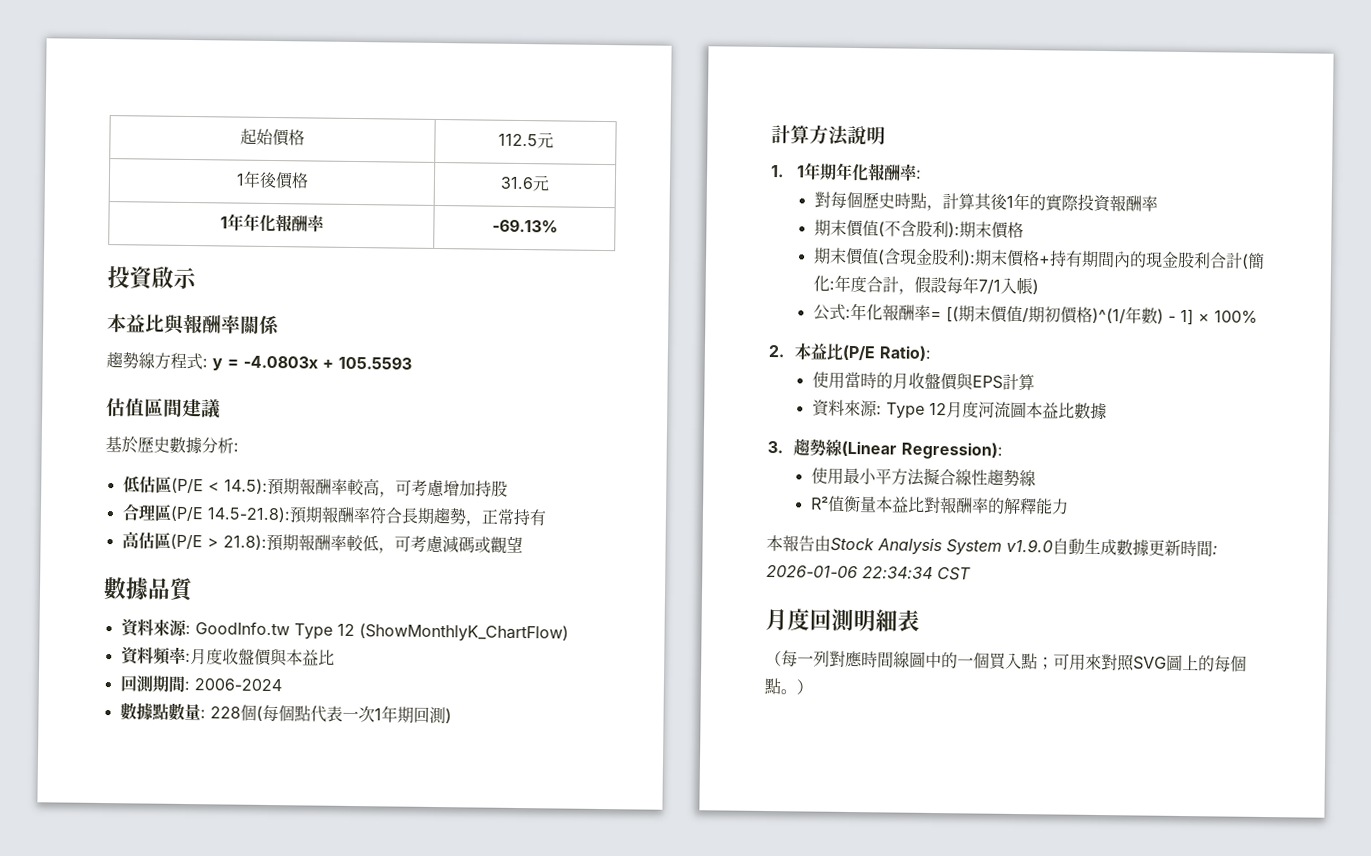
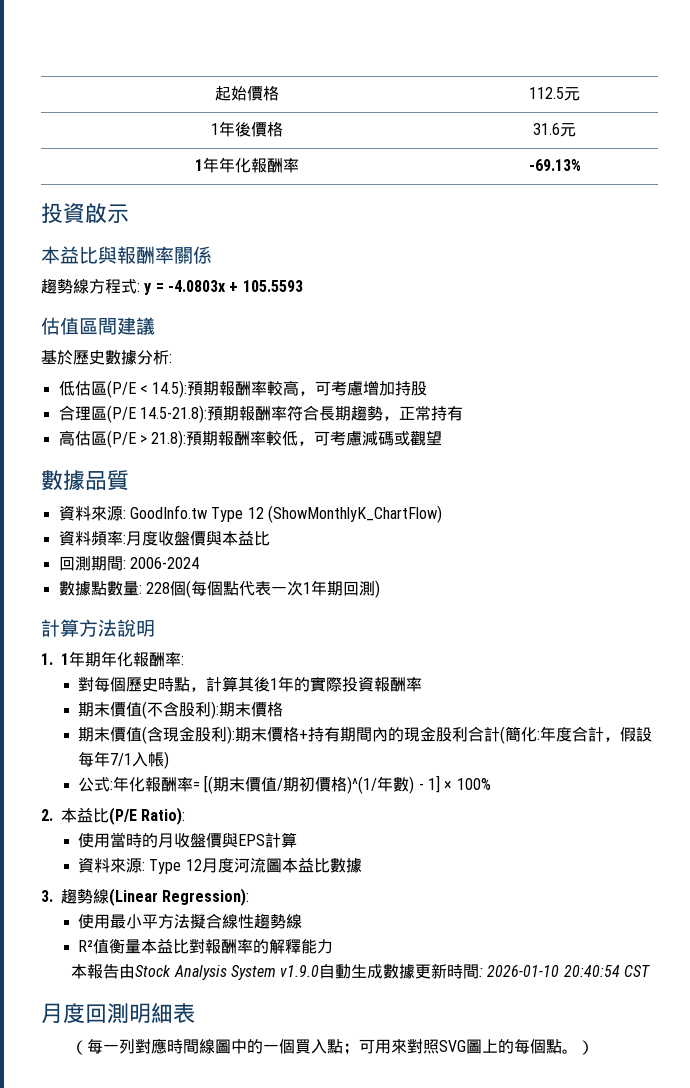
- 本報告由Stock Analysis System v1.9.0自動生成數據更新時間: 2026-01-06 22:34:34 CST
+ 本報告由Stock Analysis System v1.9.0自動生成數據更新時間: 2026-01-10 20:40:54 CST

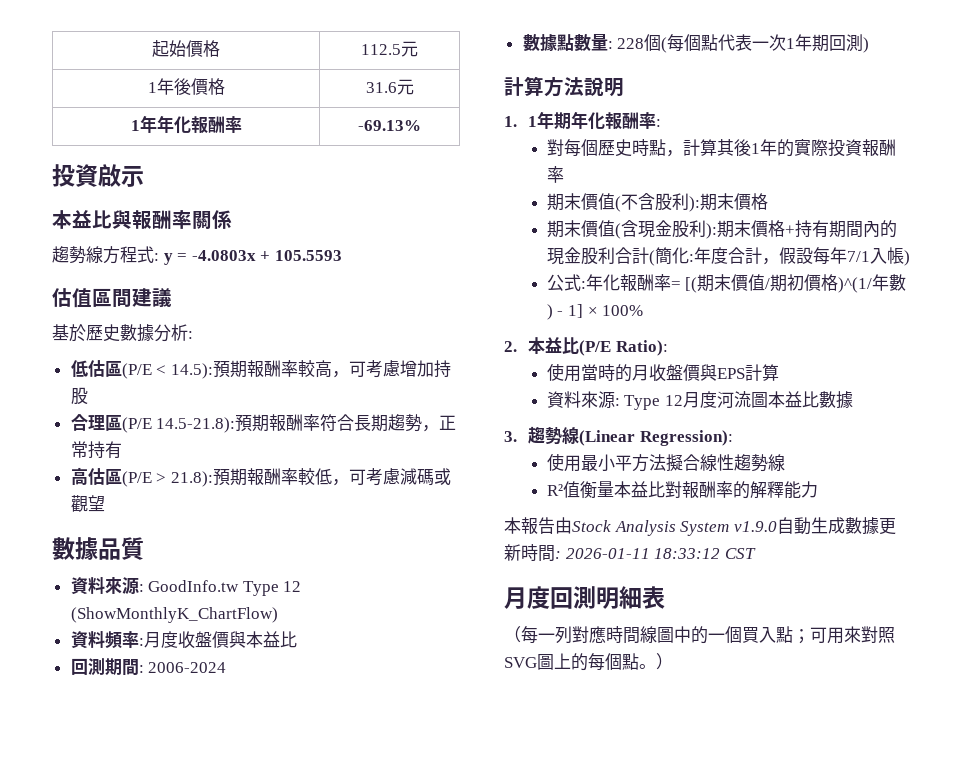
- 本報告由Stock Analysis System v1.9.0自動生成數據更新時間: 2026-01-10 20:40:54 CST
+ 本報告由Stock Analysis System v1.9.0自動生成數據更新時間: 2026-01-11 18:33:12 CST

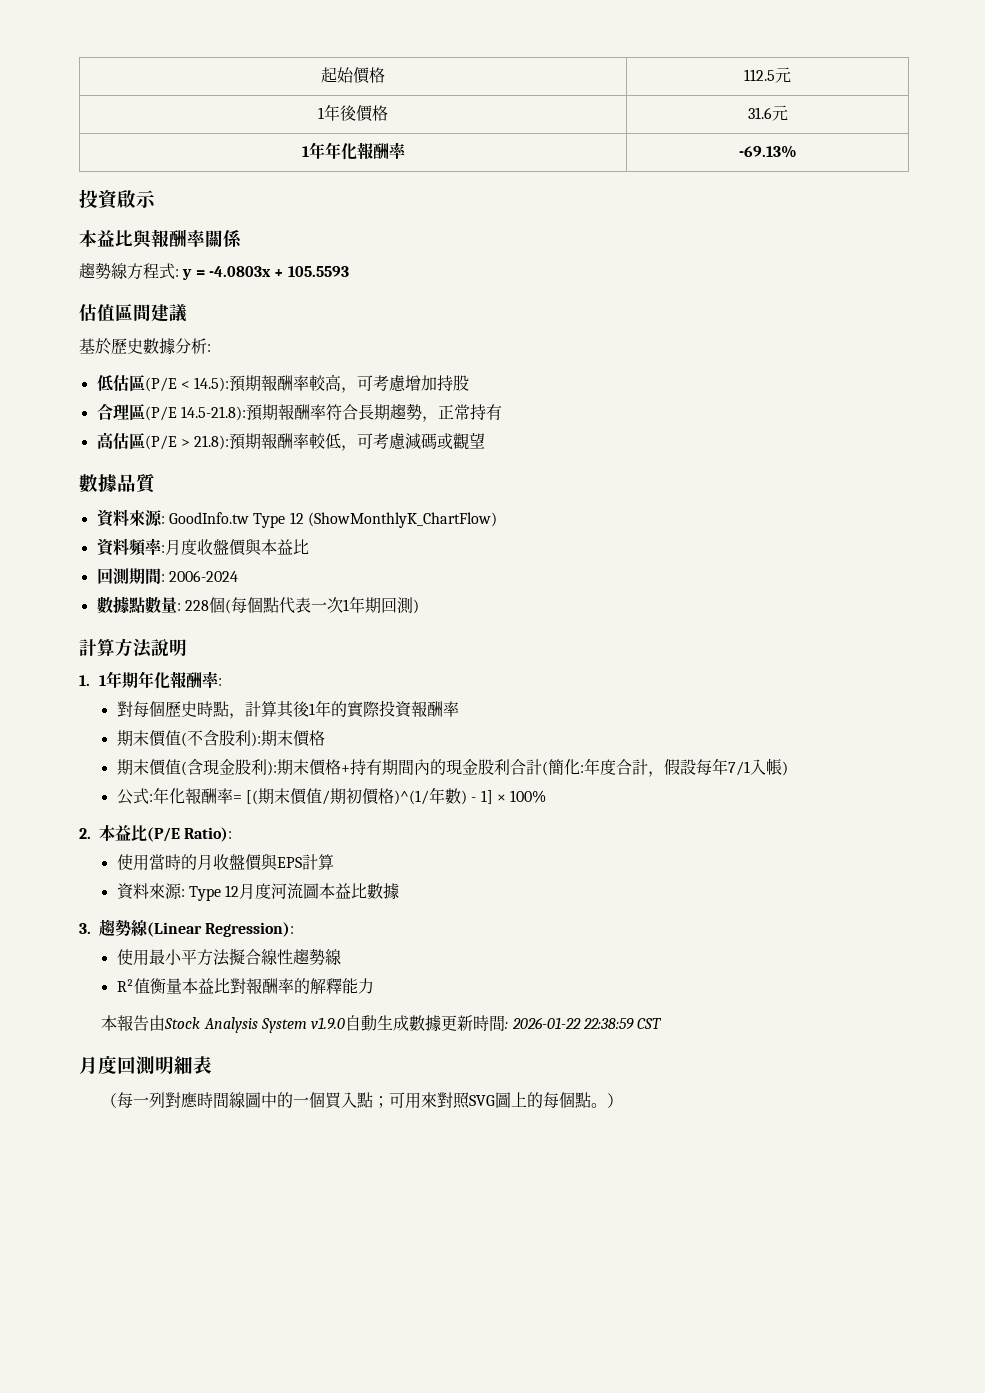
- 本報告由Stock Analysis System v1.9.0自動生成數據更新時間: 2026-01-11 18:33:12 CST
+ 本報告由Stock Analysis System v1.9.0自動生成數據更新時間: 2026-01-22 22:38:59 CST

